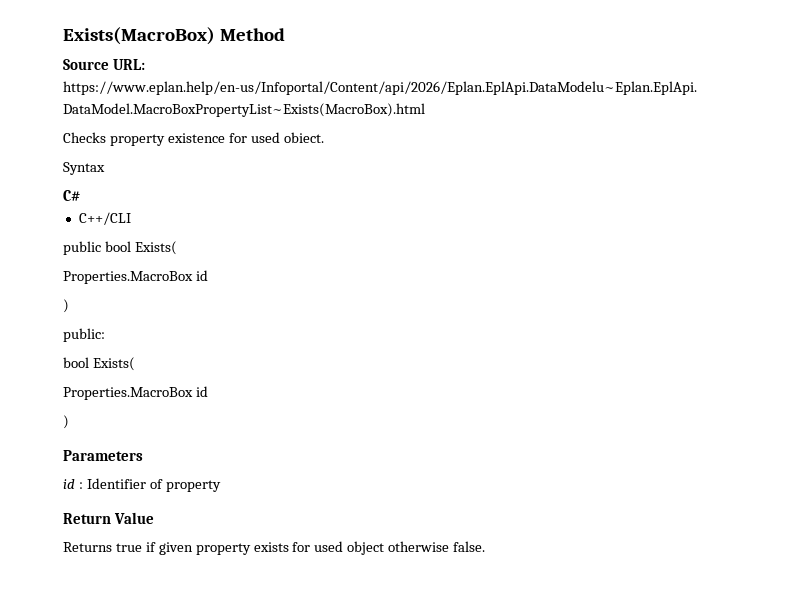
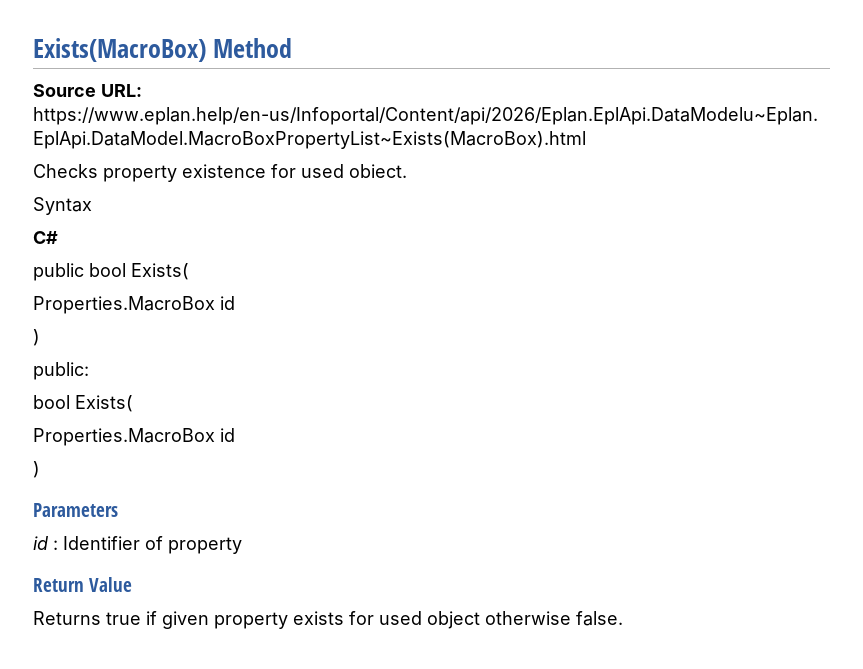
- C++/CLI

